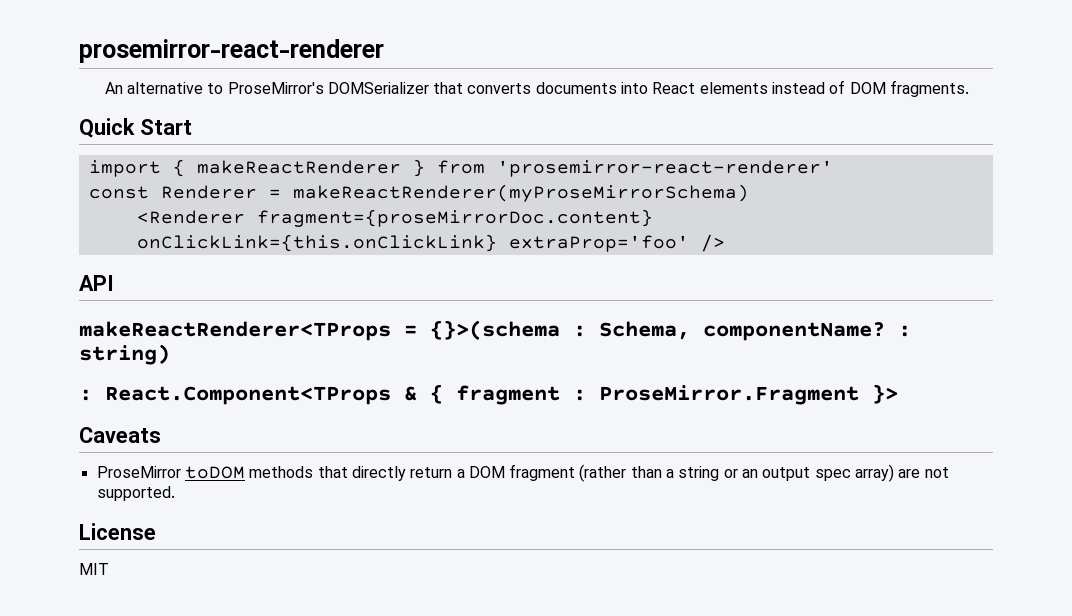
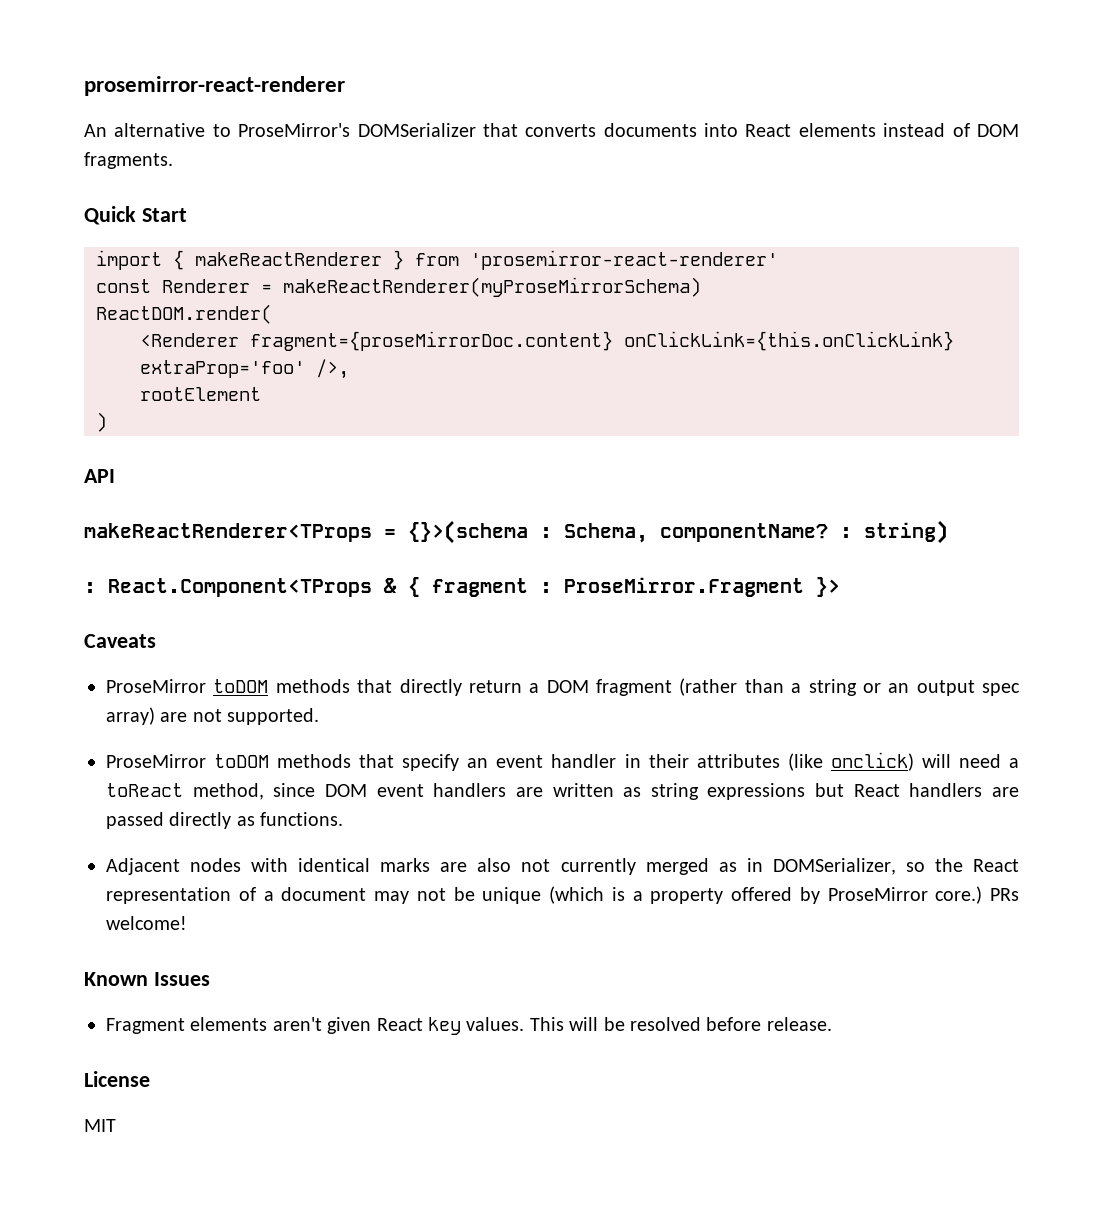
+ ReactDOM.render(
- <Renderer fragment={proseMirrorDoc.content} onClickLink={this.onClickLink} extraProp='foo' />
+ <Renderer fragment={proseMirrorDoc.content} onClickLink={this.onClickLink} extraProp='foo' />,
+ rootElement
+ )
+ ProseMirror toDOM methods that specify an event handler in their attributes (like onclick) will need a toReact method, since DOM event handlers are written as string expressions but React handlers are passed directly as functions.
+ Adjacent nodes with identical marks are also not currently merged as in DOMSerializer, so the React representation of a document may not be unique (which is a property offered by ProseMirror core.) PRs welcome!
+ Known Issues
+ Fragment elements aren't given React key values. This will be resolved before release.

